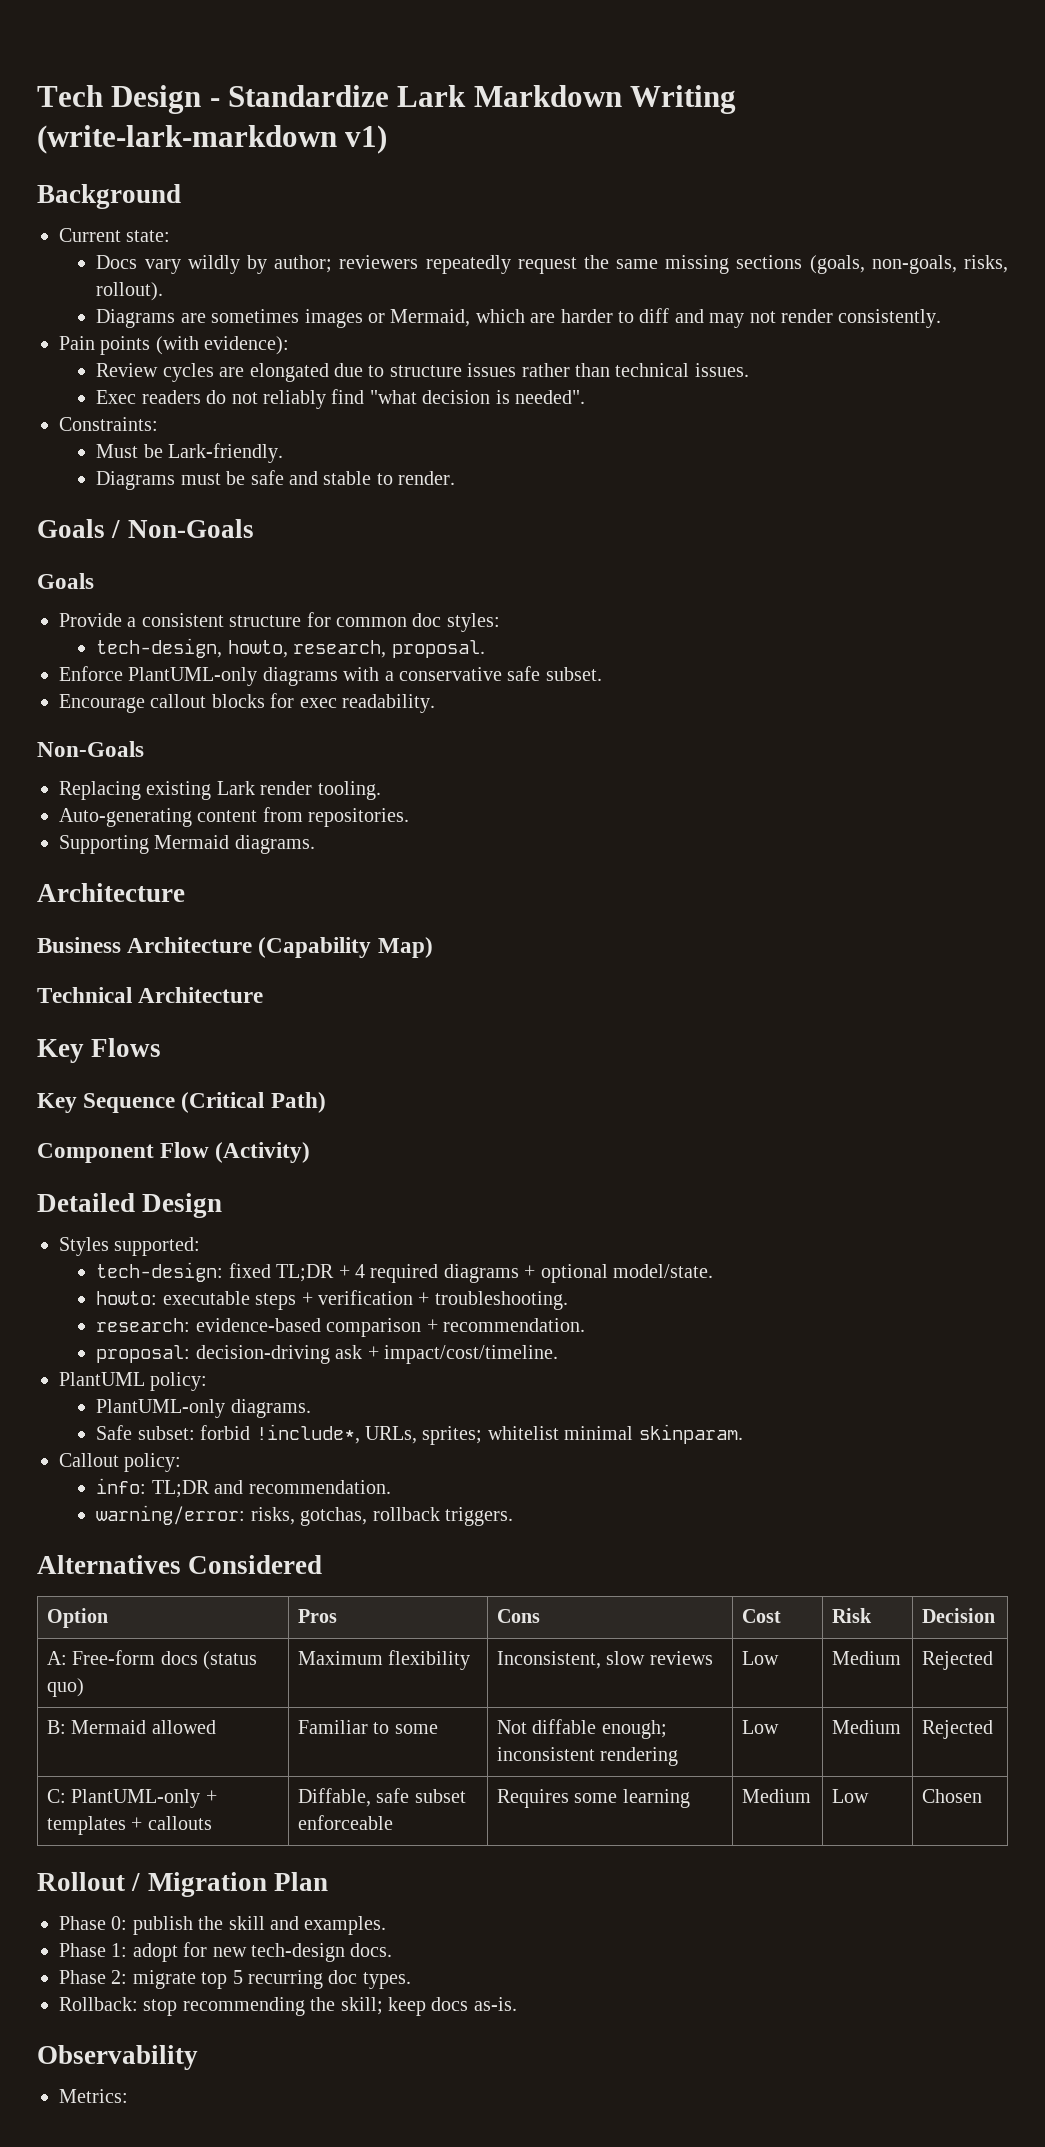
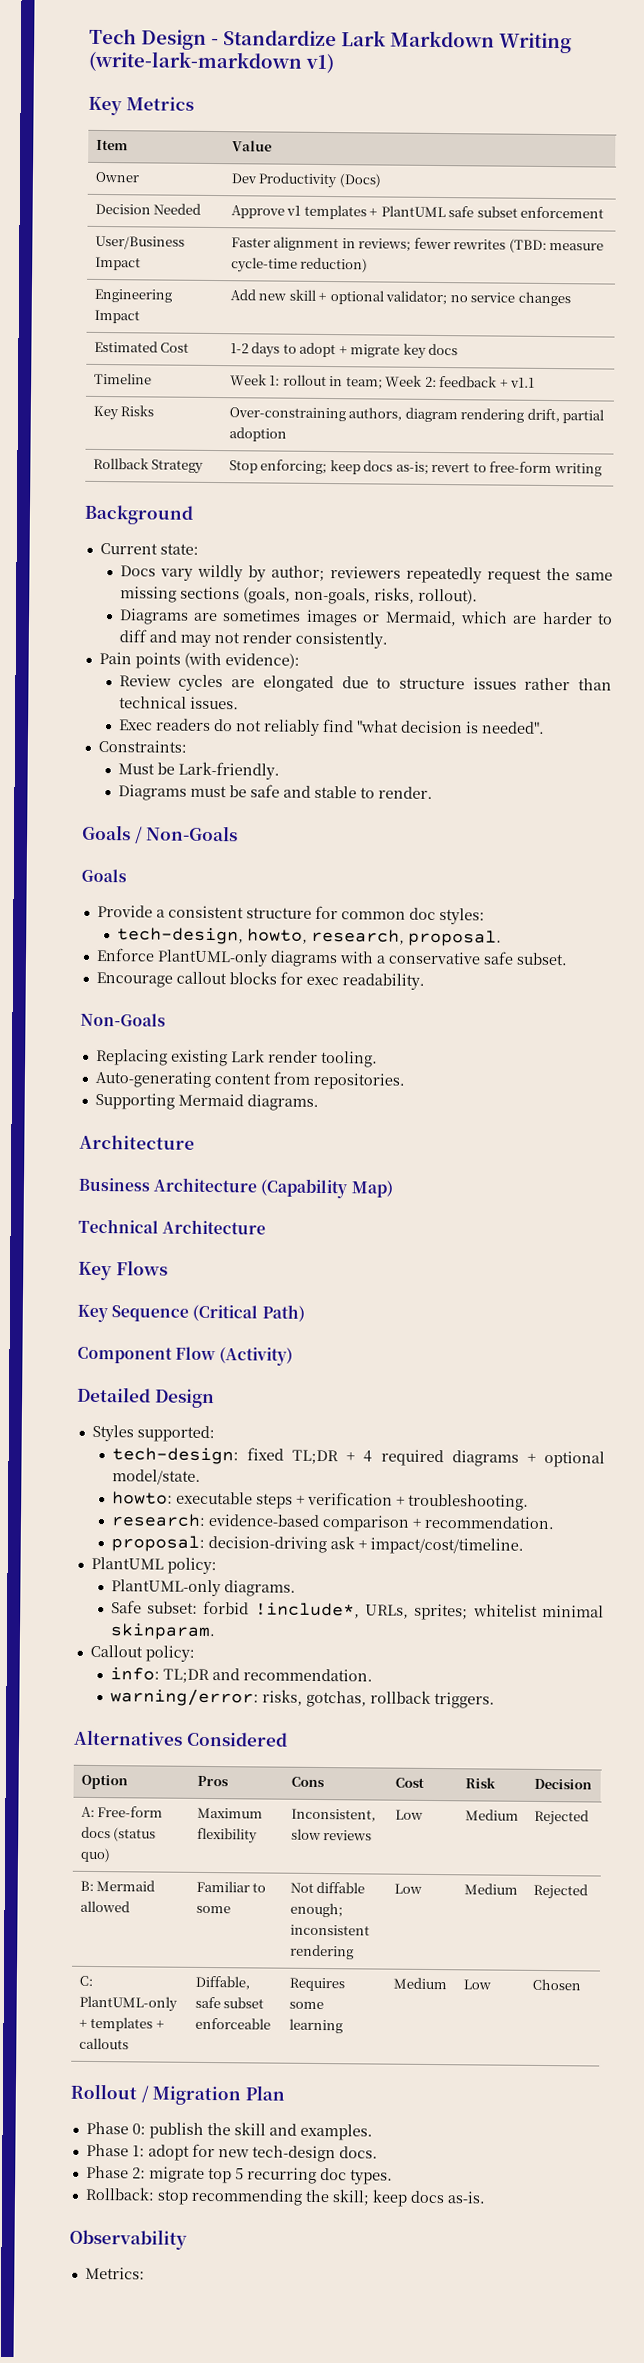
+ Key Metrics
+ Item | Value
+ Owner | Dev Productivity (Docs)
+ Decision Needed | Approve v1 templates + PlantUML safe subset enforcement
+ User/Business Impact | Faster alignment in reviews; fewer rewrites (TBD: measure cycle-time reduction)
+ Engineering Impact | Add new skill + optional validator; no service changes
+ Estimated Cost | 1-2 days to adopt + migrate key docs
+ Timeline | Week 1: rollout in team; Week 2: feedback + v1.1
+ Key Risks | Over-constraining authors, diagram rendering drift, partial adoption
+ Rollback Strategy | Stop enforcing; keep docs as-is; revert to free-form writing

